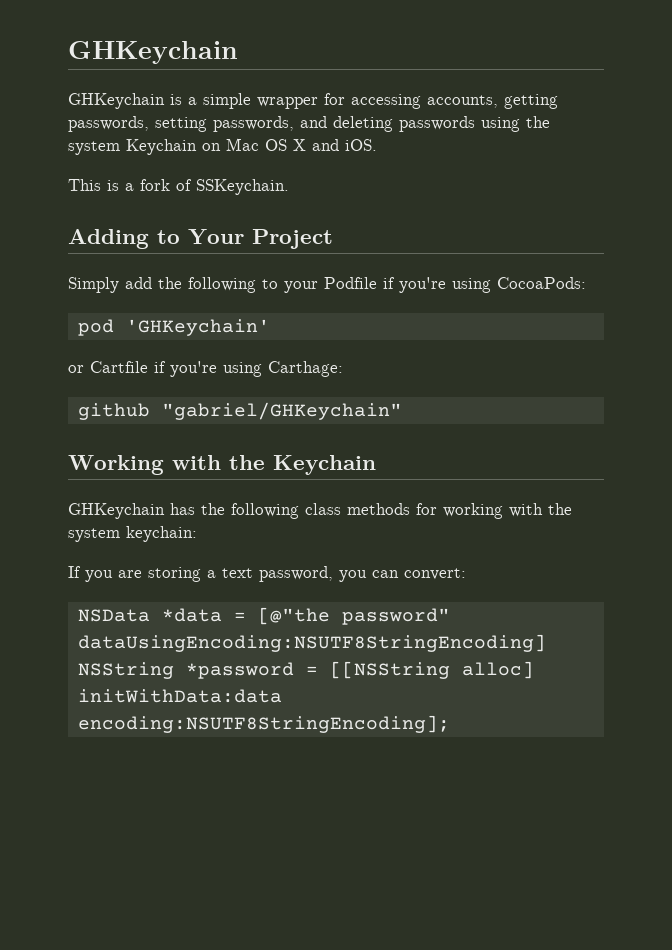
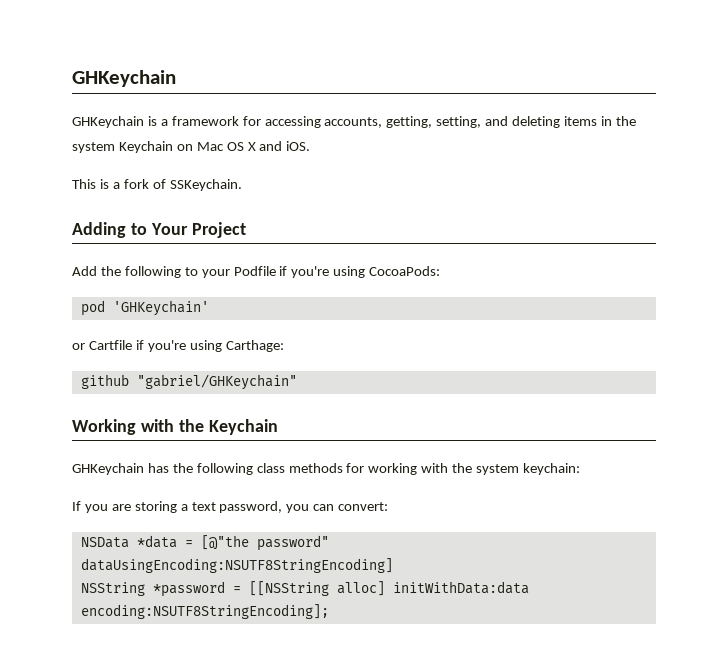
- GHKeychain is a simple wrapper for accessing accounts, getting passwords, setting passwords, and deleting passwords using the system Keychain on Mac OS X and iOS.
+ GHKeychain is a framework for accessing accounts, getting, setting, and deleting items in the system Keychain on Mac OS X and iOS.
- Simply add the following to your Podfile if you're using CocoaPods:
+ Add the following to your Podfile if you're using CocoaPods:

